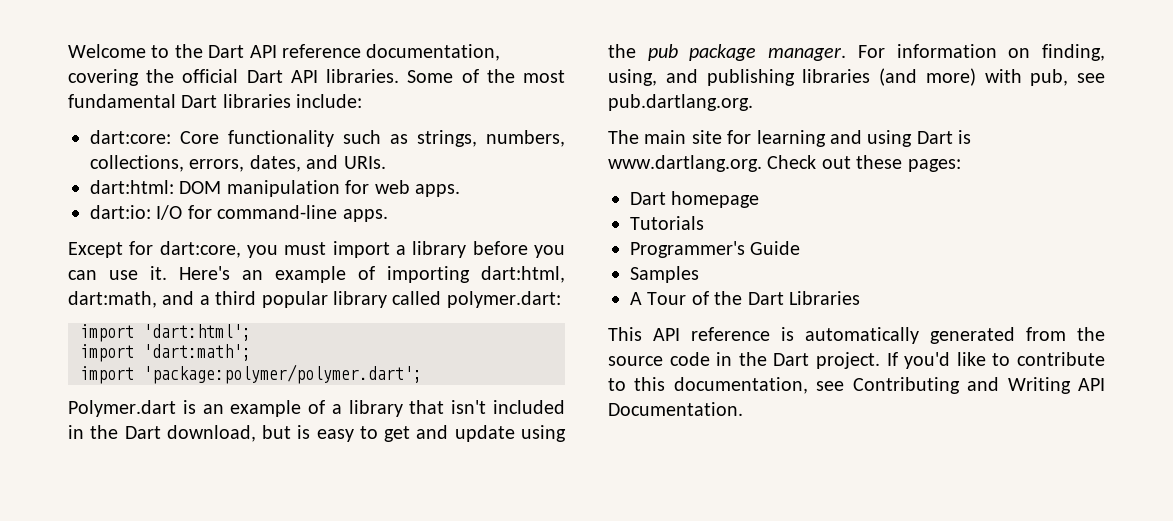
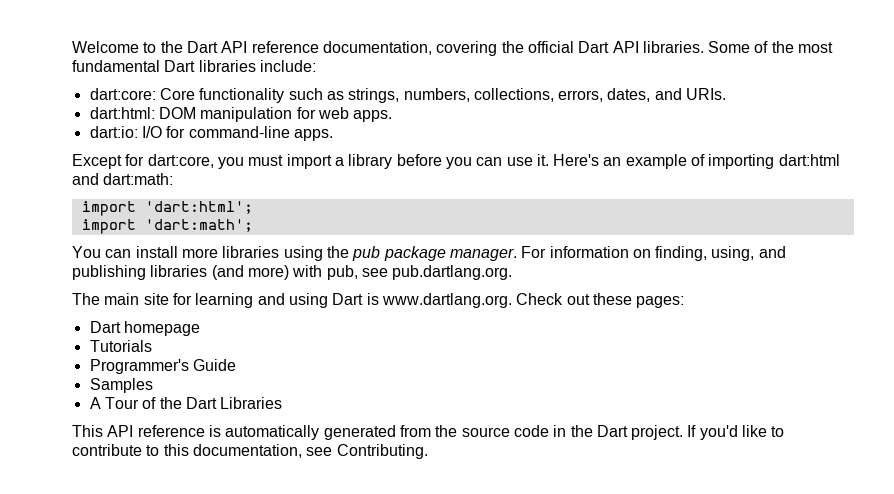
- Here's an example of importing dart:html, dart:math, and a third popular library called polymer.dart:
+ Here's an example of importing dart:html and dart:math:
  import 'dart:html';
  import 'dart:math';
- import 'package:polymer/polymer.dart';
- Polymer.dart is an example of a library that isn't included in the Dart download, but is easy to get and update using the pub package manager.
+ You can install more libraries using the pub package manager.
- If you'd like to contribute to this documentation, see Contributing and Writing API Documentation.
+ If you'd like to contribute to this documentation, see Contributing.

